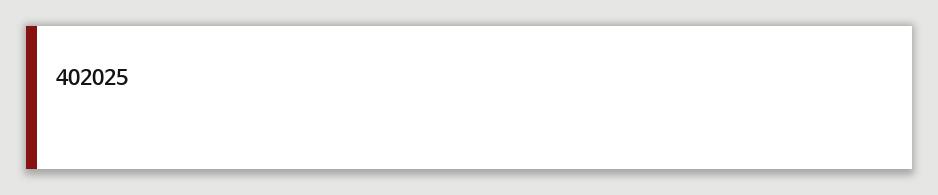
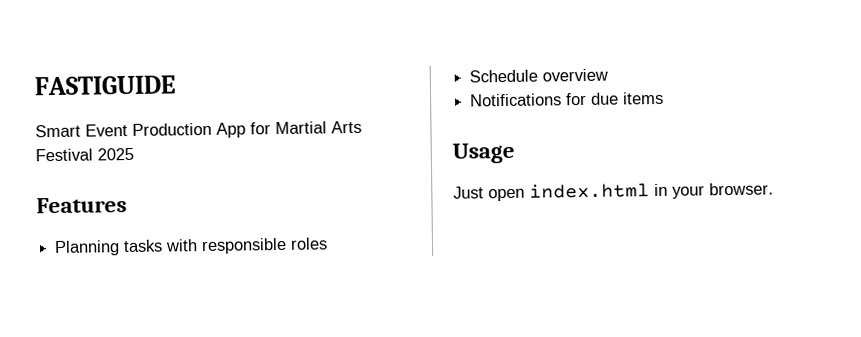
- 402025
+ FASTIGUIDE
+ Smart Event Production App for Martial Arts Festival 2025
+ Features
+ Planning tasks with responsible roles
+ Schedule overview
+ Notifications for due items
+ Usage
+ Just open index.html in your browser.

